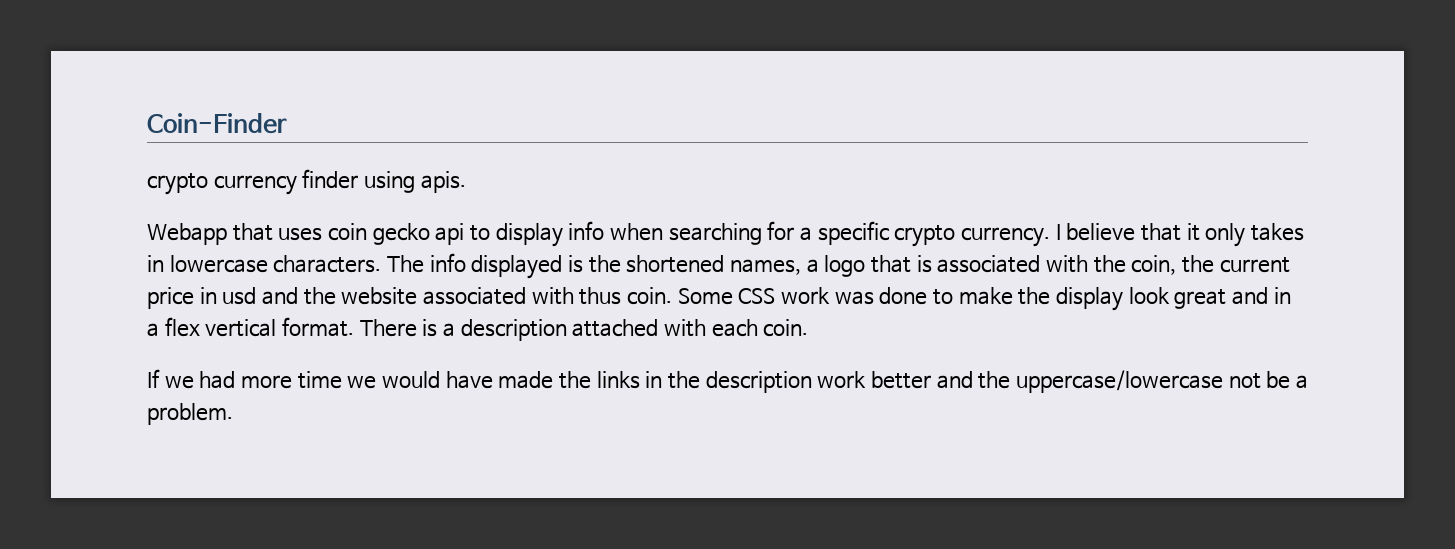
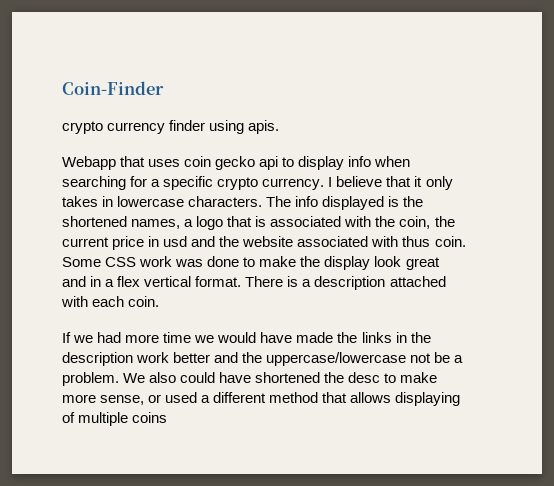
+ We also could have shortened the desc to make more sense, or used a different method that allows displaying of multiple coins

